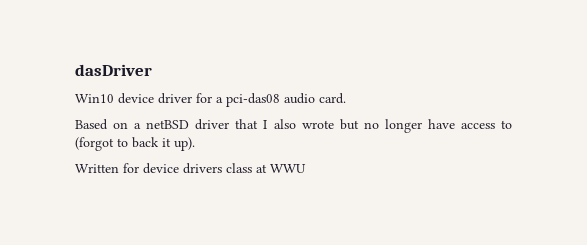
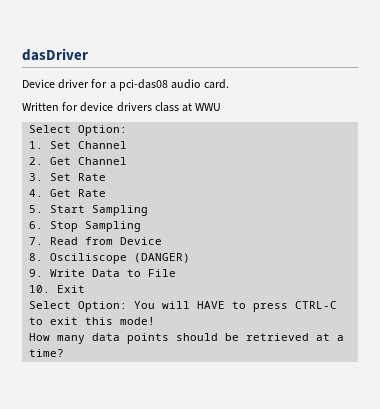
- Win10 device driver for a pci-das08 audio card.
+ Device driver for a pci-das08 audio card.
- Based on a netBSD driver that I also wrote but no longer have access to (forgot to back it up).
  Written for device drivers class at WWU
+ Select Option:
+ 1. Set Channel
+ 2. Get Channel
+ 3. Set Rate
+ 4. Get Rate
+ 5. Start Sampling
+ 6. Stop Sampling
+ 7. Read from Device
+ 8. Osciliscope (DANGER)
+ 9. Write Data to File
+ 10. Exit
+ Select Option: You will HAVE to press CTRL-C to exit this mode!
+ How many data points should be retrieved at a time?

